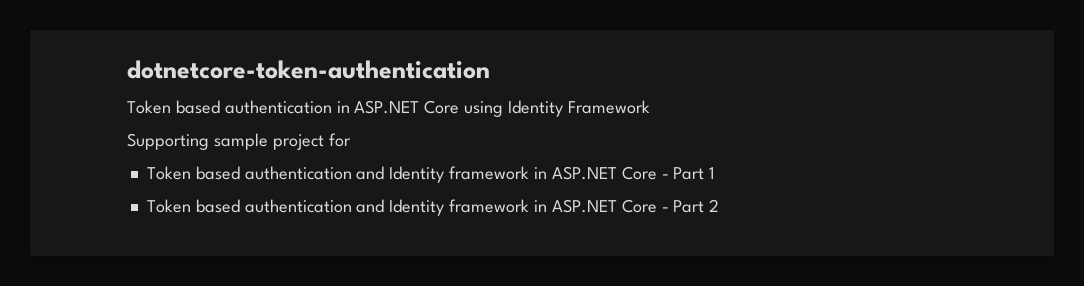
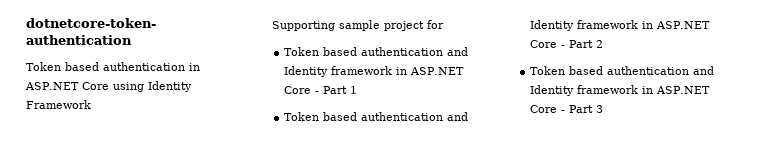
+ Token based authentication and Identity framework in ASP.NET Core - Part 3

